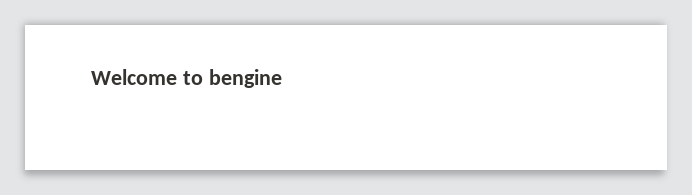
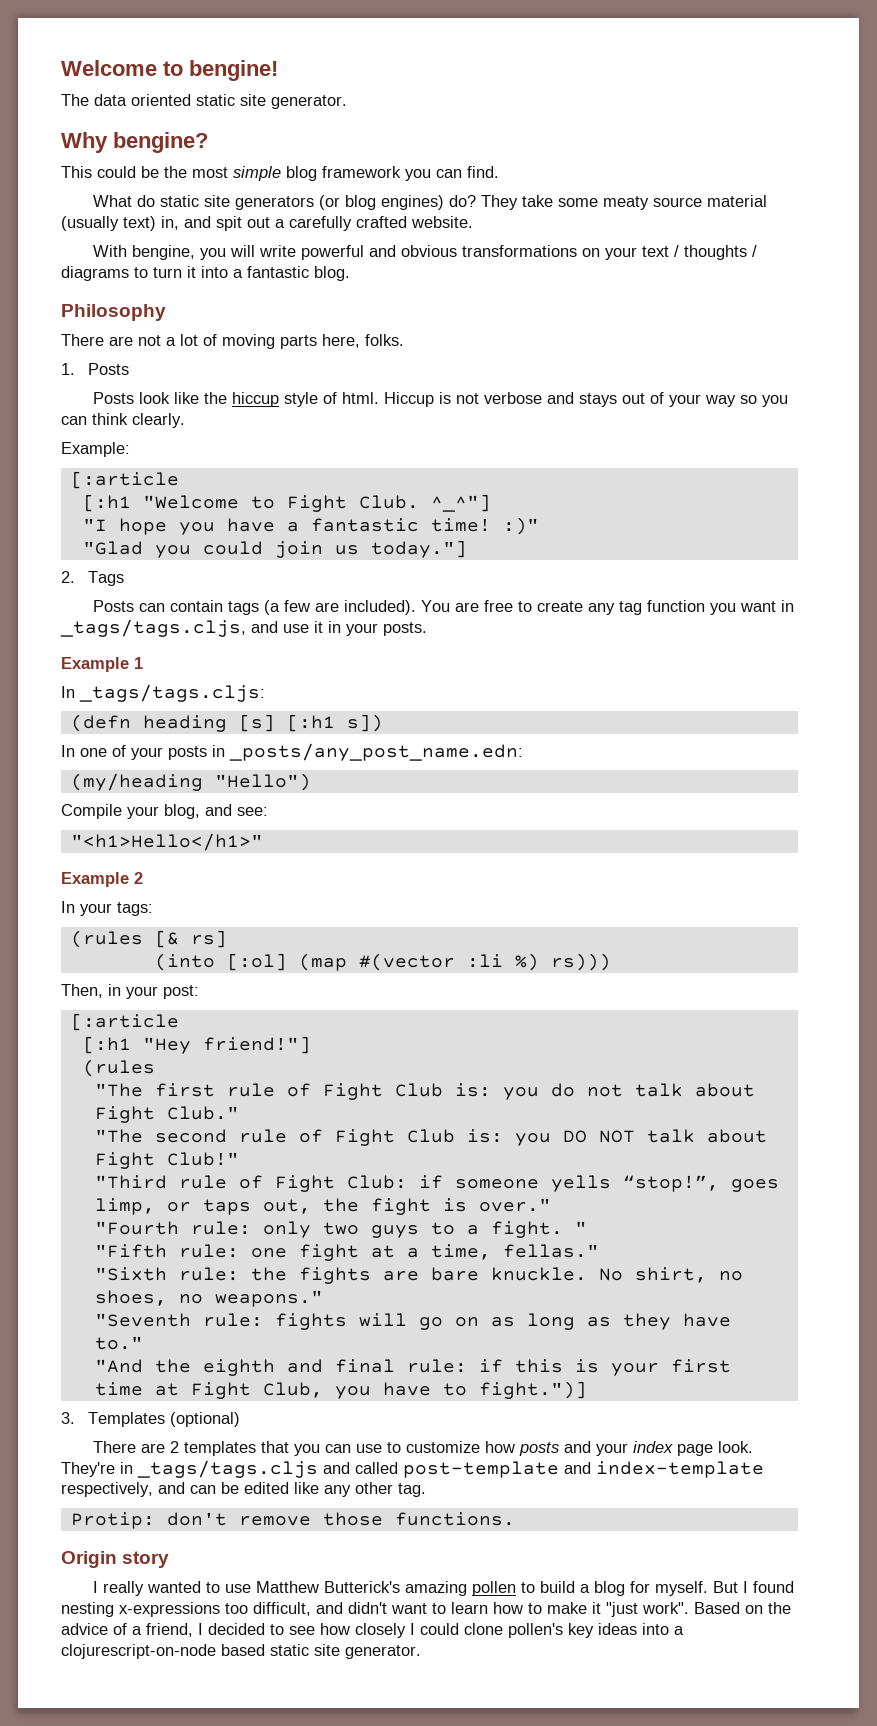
- Welcome to bengine
+ Welcome to bengine!
+ The data oriented static site generator.
+ Why bengine?
+ This could be the most simple blog framework you can find.
+ What do static site generators (or blog engines) do? They take some meaty source material (usually text) in, and spit out a carefully crafted website.
+ With bengine, you will write powerful and obvious transformations on your text / thoughts / diagrams to turn it into a fantastic blog.
+ Philosophy
+ There are not a lot of moving parts here, folks.
+ 1. Posts
+ Posts look like the hiccup style of html. Hiccup is not verbose and stays out of your way so you can think clearly.
+ Example:
+ [:article
+ [:h1 "Welcome to Fight Club. ^_^"]
+ "I hope you have a fantastic time! :)"
+ "Glad you could join us today."]
+ 2. Tags
+ Posts can contain tags (a few are included). You are free to create any tag function you want in _tags/tags.cljs, and use it in your posts.
+ Example 1
+ In _tags/tags.cljs:
+ (defn heading [s] [:h1 s])
+ In one of your posts in _posts/any_post_name.edn:
+ (my/heading "Hello")
+ Compile your blog, and see:
+ "<h1>Hello</h1>"
+ Example 2
+ In your tags:
+ (rules [& rs]
+ (into [:ol] (map #(vector :li %) rs)))
+ Then, in your post:
+ [:article
+ [:h1 "Hey friend!"]
+ (rules
+ "The first rule of Fight Club is: you do not talk about Fight Club."
+ "The second rule of Fight Club is: you DO NOT talk about Fight Club!"
+ "Third rule of Fight Club: if someone yells “stop!”, goes limp, or taps out, the fight is over."
+ "Fourth rule: only two guys to a fight. "
+ "Fifth rule: one fight at a time, fellas."
+ "Sixth rule: the fights are bare knuckle. No shirt, no shoes, no weapons."
+ "Seventh rule: fights will go on as long as they have to."
+ "And the eighth and final rule: if this is your first time at Fight Club, you have to fight.")]
+ 3. Templates (optional)
+ There are 2 templates that you can use to customize how posts and your index page look. They're in _tags/tags.cljs and called post-template and index-template respectively, and can be edited like any other tag.
+ Protip: don't remove those functions.
+ Origin story
+ I really wanted to use Matthew Butterick's amazing pollen to build a blog for myself. But I found nesting x-expressions too difficult, and didn't want to learn how to make it "just work". Based on the advice of a friend, I decided to see how closely I could clone pollen's key ideas into a clojurescript-on-node based static site generator.

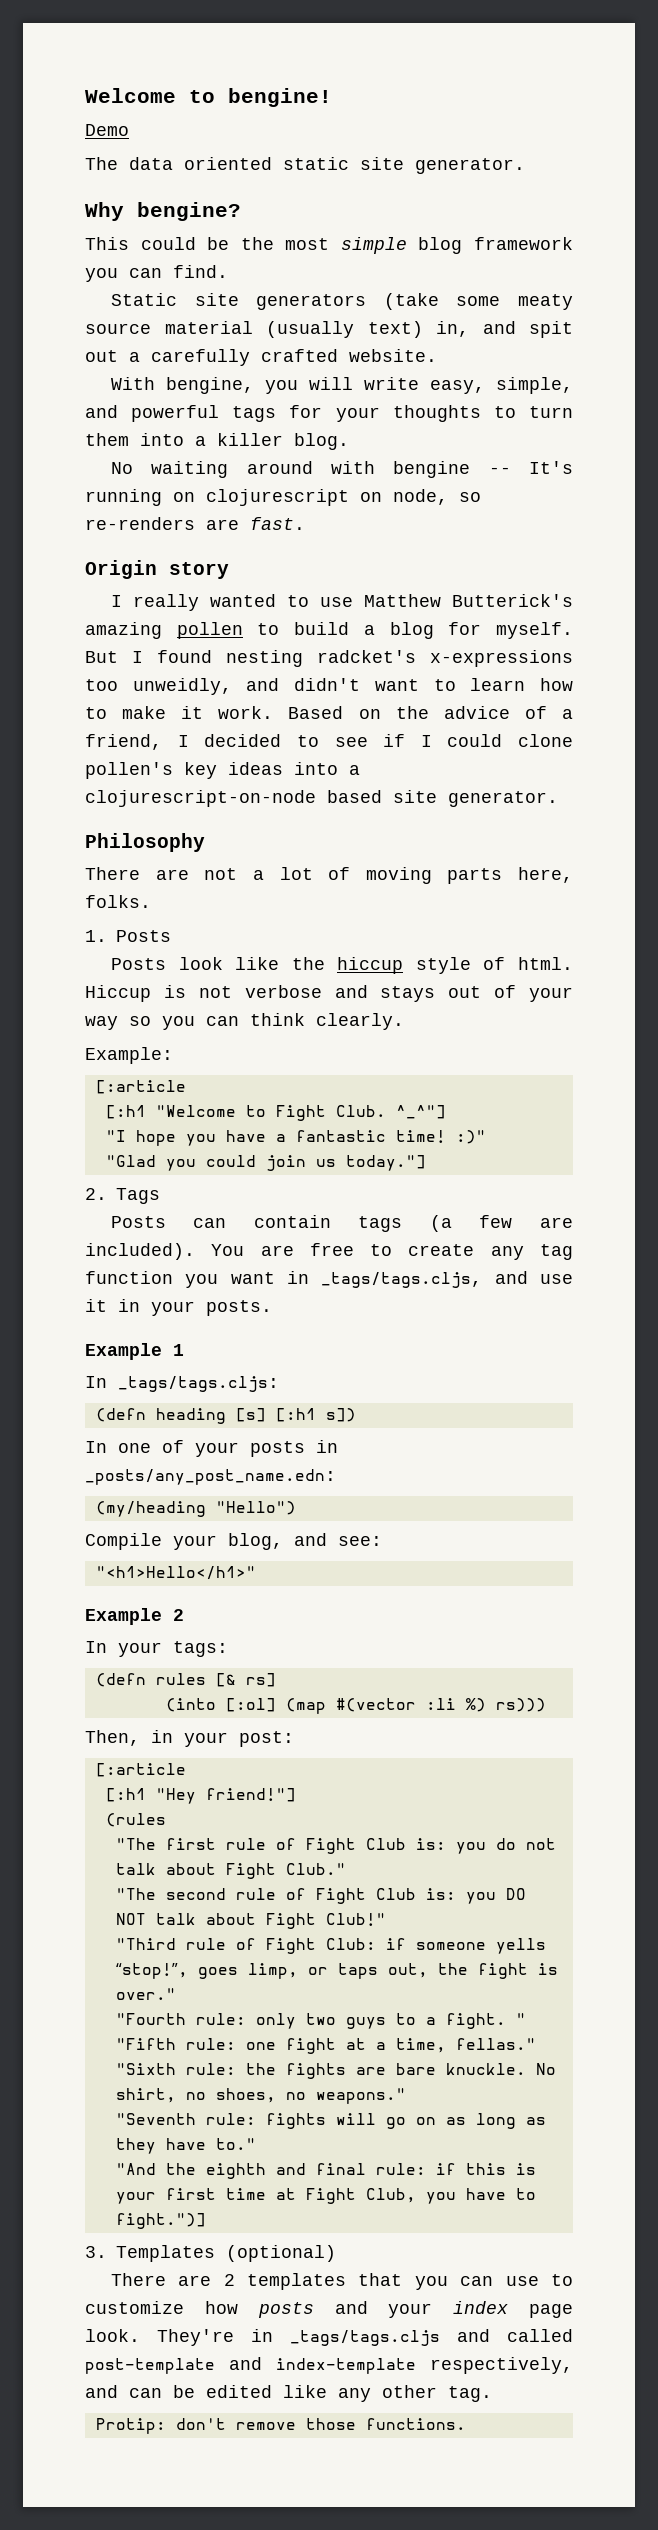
+ Demo
- What do static site generators (or blog engines) do? They take some meaty source material (usually text) in, and spit out a carefully crafted website.
+ Static site generators (take some meaty source material (usually text) in, and spit out a carefully crafted website.
- With bengine, you will write powerful and obvious transformations on your text / thoughts / diagrams to turn it into a fantastic blog.
+ With bengine, you will write easy, simple, and powerful tags for your thoughts to turn them into a killer blog.
+ No waiting around with bengine -- It's running on clojurescript on node, so re-renders are fast.
+ Origin story
+ I really wanted to use Matthew Butterick's amazing pollen to build a blog for myself. But I found nesting radcket's x-expressions too unweidly, and didn't want to learn how to make it work. Based on the advice of a friend, I decided to see if I could clone pollen's key ideas into a clojurescript-on-node based site generator.
- (rules [& rs]
+ (defn rules [& rs]
- Origin story
- I really wanted to use Matthew Butterick's amazing pollen to build a blog for myself. But I found nesting x-expressions too difficult, and didn't want to learn how to make it "just work". Based on the advice of a friend, I decided to see how closely I could clone pollen's key ideas into a clojurescript-on-node based static site generator.

